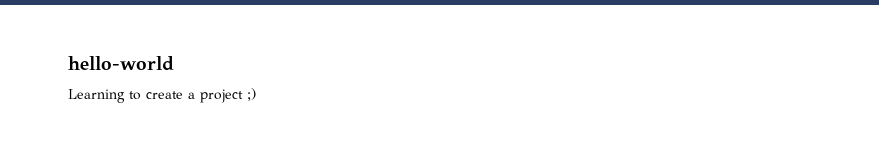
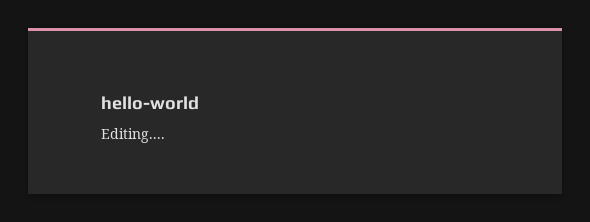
- Learning to create a project ;)
+ Editing....

